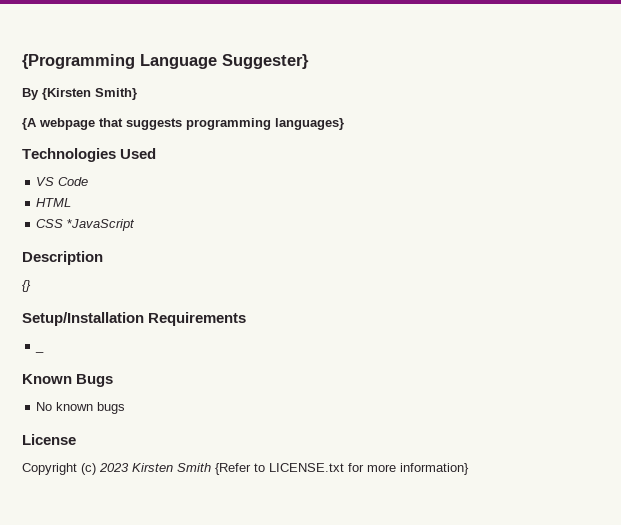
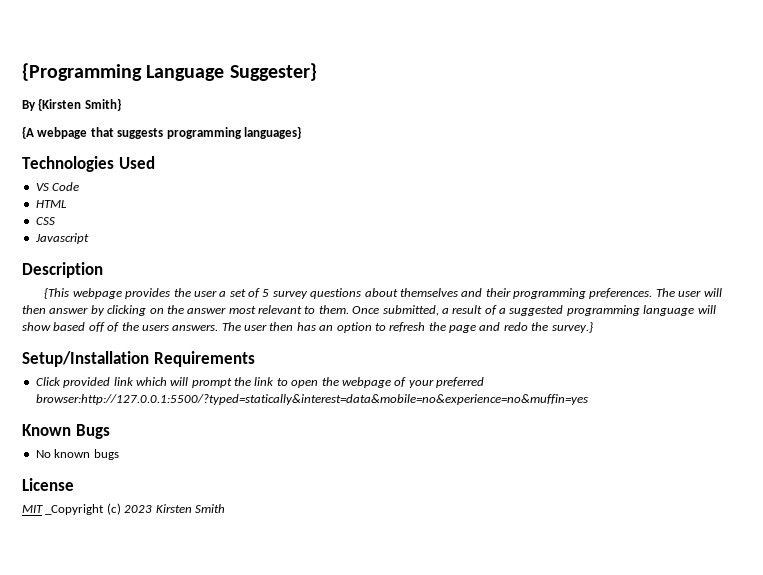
- CSS *JavaScript
+ CSS
+ Javascript
- {}
+ {This webpage provides the user a set of 5 survey questions about themselves and their programming preferences. The user will then answer by clicking on the answer most relevant to them. Once submitted, a result of a suggested programming language will show based off of the users answers. The user then has an option to refresh the page and redo the survey.}
  Setup/Installation Requirements
- _
+ Click provided link which will prompt the link to open the webpage of your preferred browser:http://127.0.0.1:5500/?typed=statically&interest=data&mobile=no&experience=no&muffin=yes
- Copyright (c) 2023 Kirsten Smith {Refer to LICENSE.txt for more information}
+ MIT _Copyright (c) 2023 Kirsten Smith

